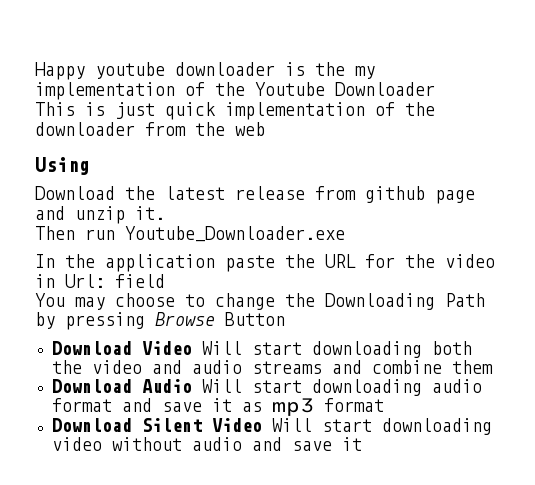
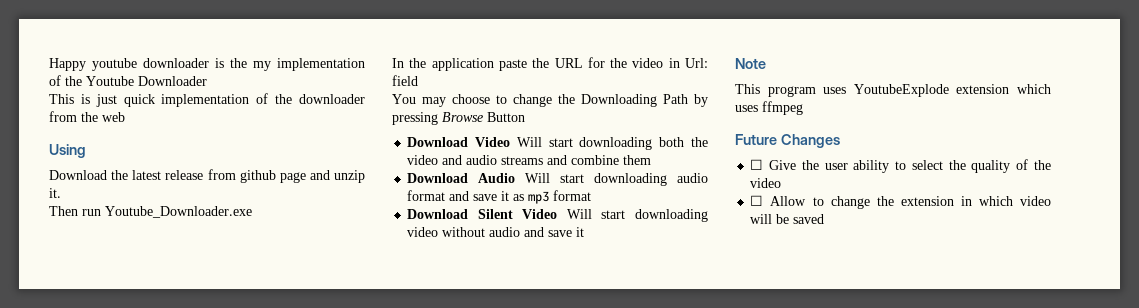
+ Note
+ This program uses YoutubeExplode extension which uses ffmpeg
+ Future Changes
+ ☐ Give the user ability to select the quality of the video
+ ☐ Allow to change the extension in which video will be saved

